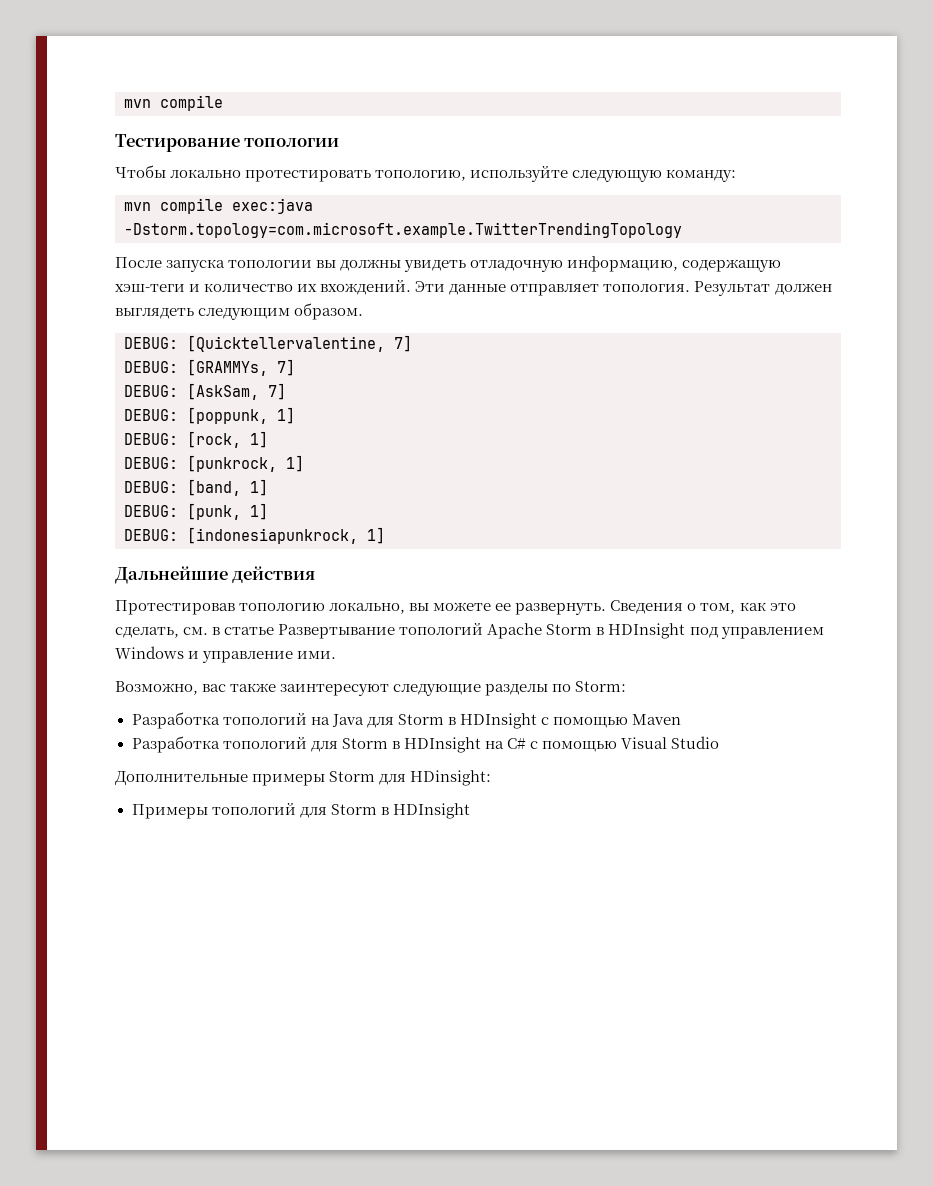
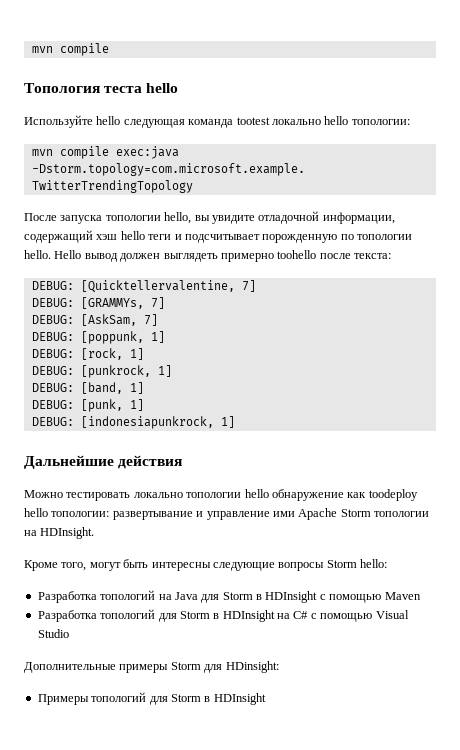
- Тестирование топологии
- Чтобы локально протестировать топологию, используйте следующую команду:
+ Топология теста hello
+ Используйте hello следующая команда tootest локально hello топологии:
- После запуска топологии вы должны увидеть отладочную информацию, содержащую хэш-теги и количество их вхождений. Эти данные отправляет топология. Результат должен выглядеть следующим образом.
+ После запуска топологии hello, вы увидите отладочной информации, содержащий хэш hello теги и подсчитывает порожденную по топологии hello. Hello вывод должен выглядеть примерно toohello после текста:
- Протестировав топологию локально, вы можете ее развернуть. Сведения о том, как это сделать, см. в статье Развертывание топологий Apache Storm в HDInsight под управлением Windows и управление ими.
- Возможно, вас также заинтересуют следующие разделы по Storm:
+ Можно тестировать локально топологии hello обнаружение как toodeploy hello топологии: развертывание и управление ими Apache Storm топологии на HDInsight.
+ Кроме того, могут быть интересны следующие вопросы Storm hello:

